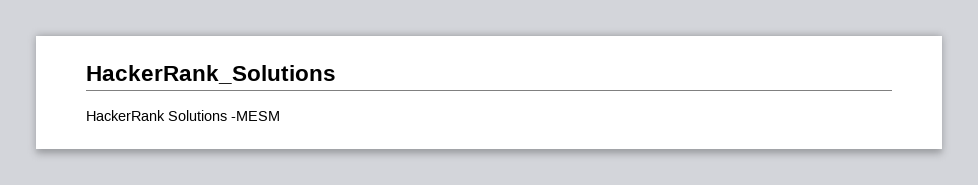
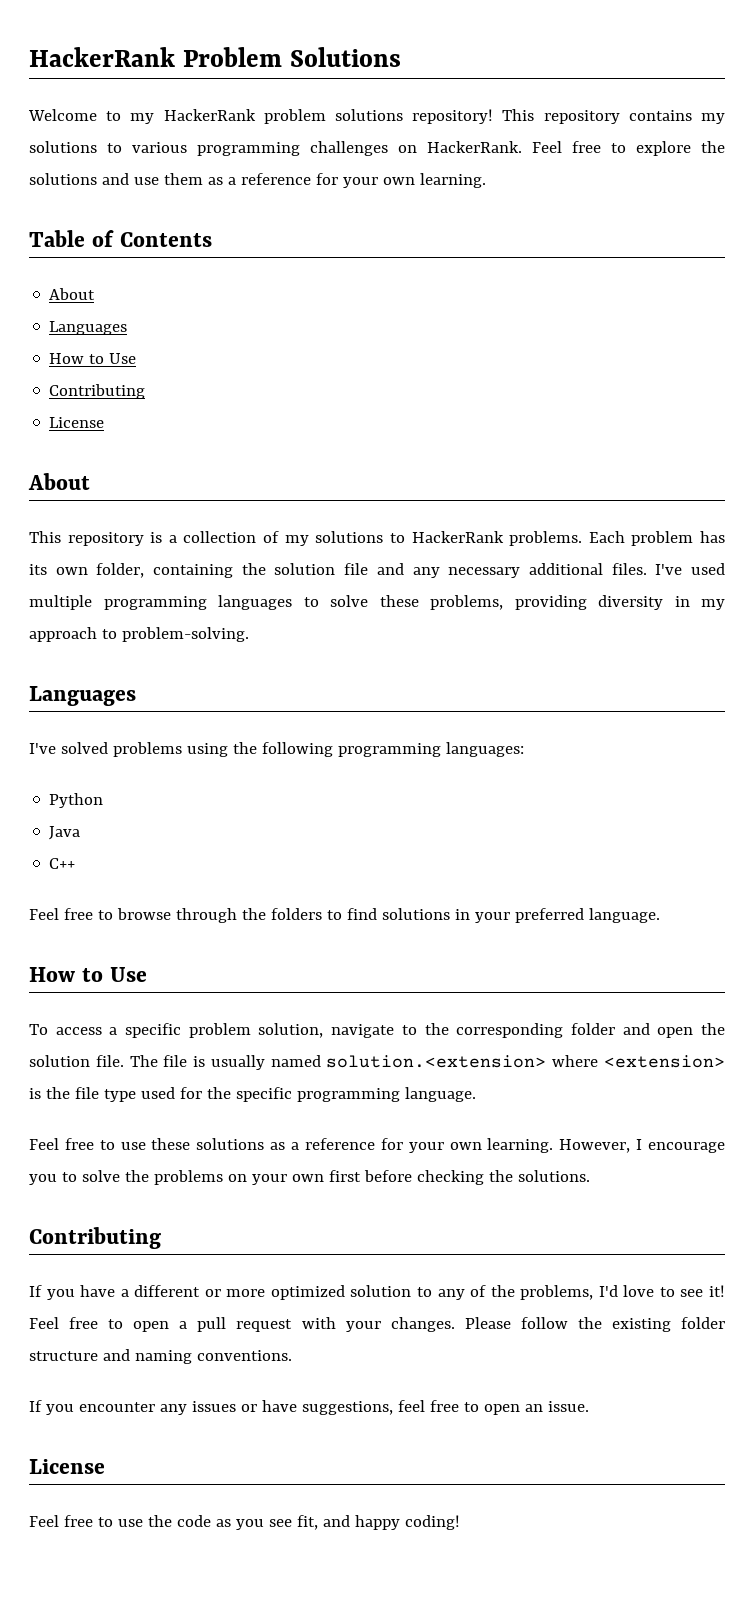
- HackerRank_Solutions
- HackerRank Solutions -MESM
+ HackerRank Problem Solutions
+ Welcome to my HackerRank problem solutions repository! This repository contains my solutions to various programming challenges on HackerRank. Feel free to explore the solutions and use them as a reference for your own learning.
+ Table of Contents
+ About
+ Languages
+ How to Use
+ Contributing
+ License
+ About
+ This repository is a collection of my solutions to HackerRank problems. Each problem has its own folder, containing the solution file and any necessary additional files. I've used multiple programming languages to solve these problems, providing diversity in my approach to problem-solving.
+ Languages
+ I've solved problems using the following programming languages:
+ Python
+ Java
+ C++
+ Feel free to browse through the folders to find solutions in your preferred language.
+ How to Use
+ To access a specific problem solution, navigate to the corresponding folder and open the solution file. The file is usually named solution.<extension> where <extension> is the file type used for the specific programming language.
+ Feel free to use these solutions as a reference for your own learning. However, I encourage you to solve the problems on your own first before checking the solutions.
+ Contributing
+ If you have a different or more optimized solution to any of the problems, I'd love to see it! Feel free to open a pull request with your changes. Please follow the existing folder structure and naming conventions.
+ If you encounter any issues or have suggestions, feel free to open an issue.
+ License
+ Feel free to use the code as you see fit, and happy coding!

